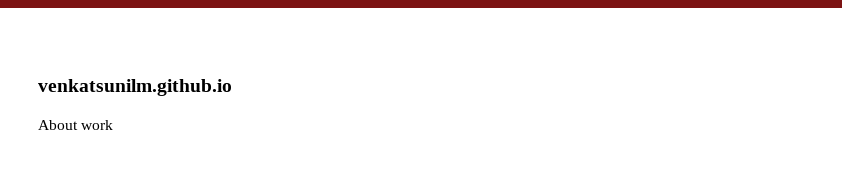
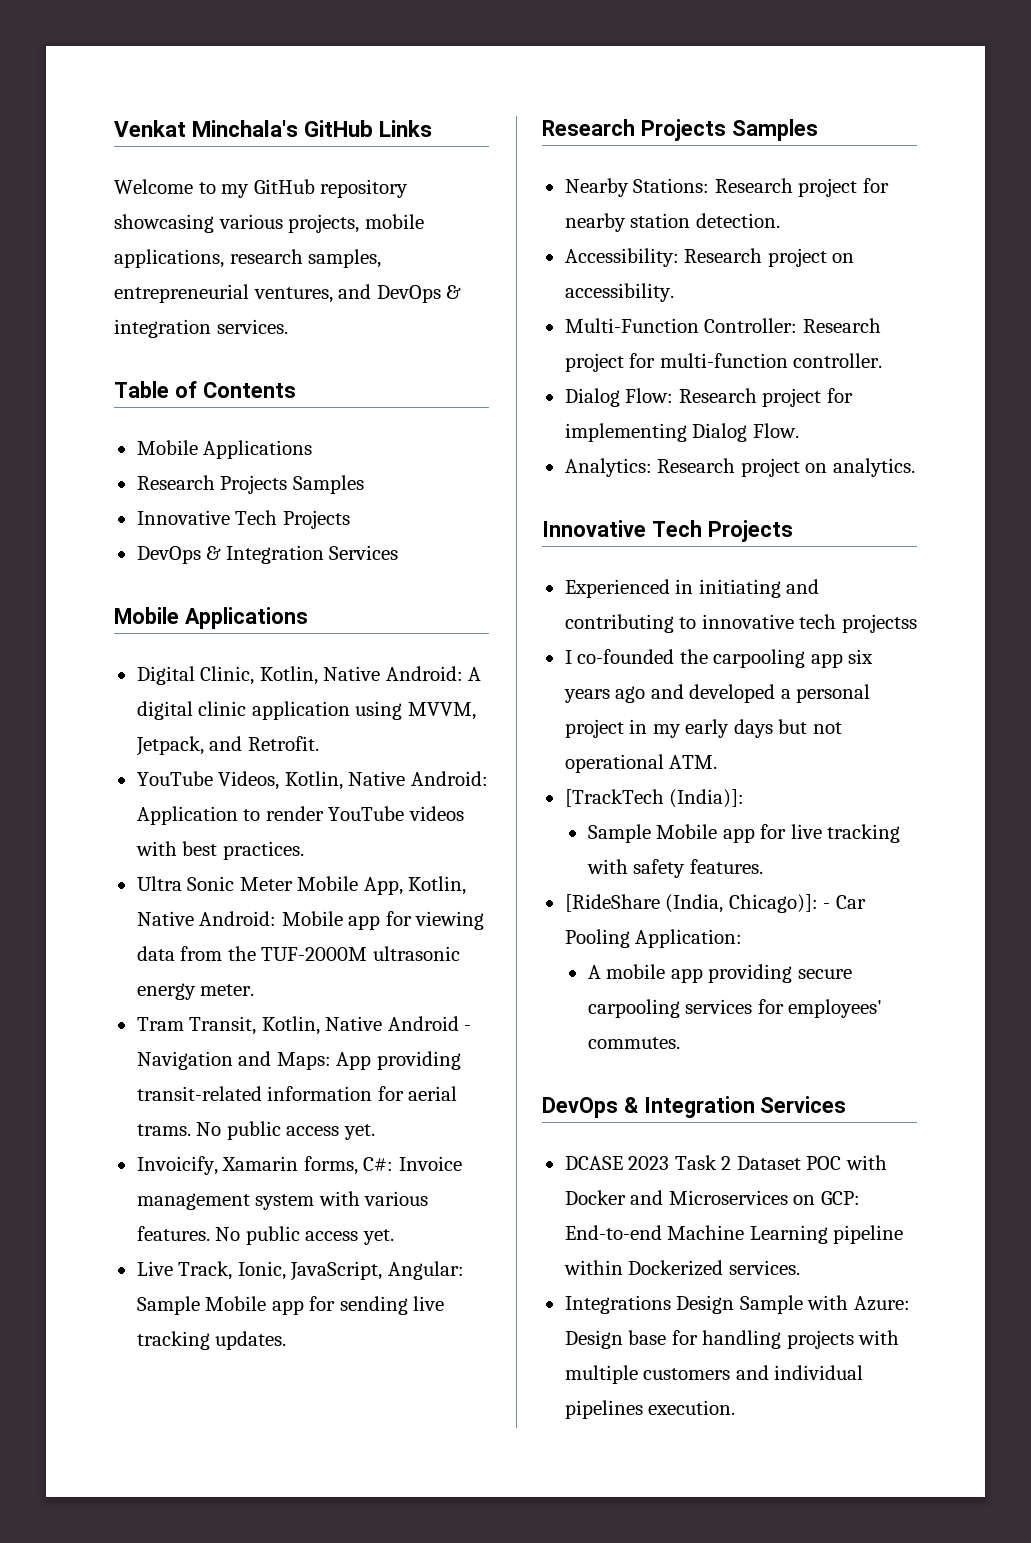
- venkatsunilm.github.io
- About work
+ Venkat Minchala's GitHub Links
+ Welcome to my GitHub repository showcasing various projects, mobile applications, research samples, entrepreneurial ventures, and DevOps & integration services.
+ Table of Contents
+ Mobile Applications
+ Research Projects Samples
+ Innovative Tech Projects
+ DevOps & Integration Services
+ Mobile Applications
+ Digital Clinic, Kotlin, Native Android: A digital clinic application using MVVM, Jetpack, and Retrofit.
+ YouTube Videos, Kotlin, Native Android: Application to render YouTube videos with best practices.
+ Ultra Sonic Meter Mobile App, Kotlin, Native Android: Mobile app for viewing data from the TUF-2000M ultrasonic energy meter.
+ Tram Transit, Kotlin, Native Android - Navigation and Maps: App providing transit-related information for aerial trams. No public access yet.
+ Invoicify, Xamarin forms, C#: Invoice management system with various features. No public access yet.
+ Live Track, Ionic, JavaScript, Angular: Sample Mobile app for sending live tracking updates.
+ Research Projects Samples
+ Nearby Stations: Research project for nearby station detection.
+ Accessibility: Research project on accessibility.
+ Multi-Function Controller: Research project for multi-function controller.
+ Dialog Flow: Research project for implementing Dialog Flow.
+ Analytics: Research project on analytics.
+ Innovative Tech Projects
+ Experienced in initiating and contributing to innovative tech projectss
+ I co-founded the carpooling app six years ago and developed a personal project in my early days but not operational ATM.
+ [TrackTech (India)]:
+ Sample Mobile app for live tracking with safety features.
+ [RideShare (India, Chicago)]: - Car Pooling Application:
+ A mobile app providing secure carpooling services for employees' commutes.
+ DevOps & Integration Services
+ DCASE 2023 Task 2 Dataset POC with Docker and Microservices on GCP: End-to-end Machine Learning pipeline within Dockerized services.
+ Integrations Design Sample with Azure: Design base for handling projects with multiple customers and individual pipelines execution.

